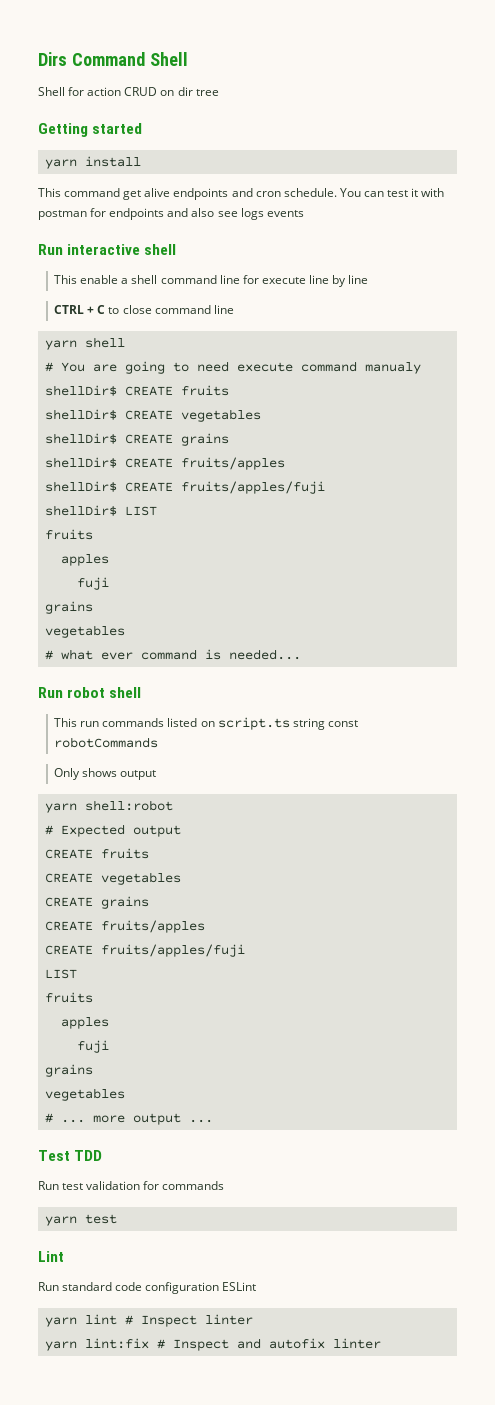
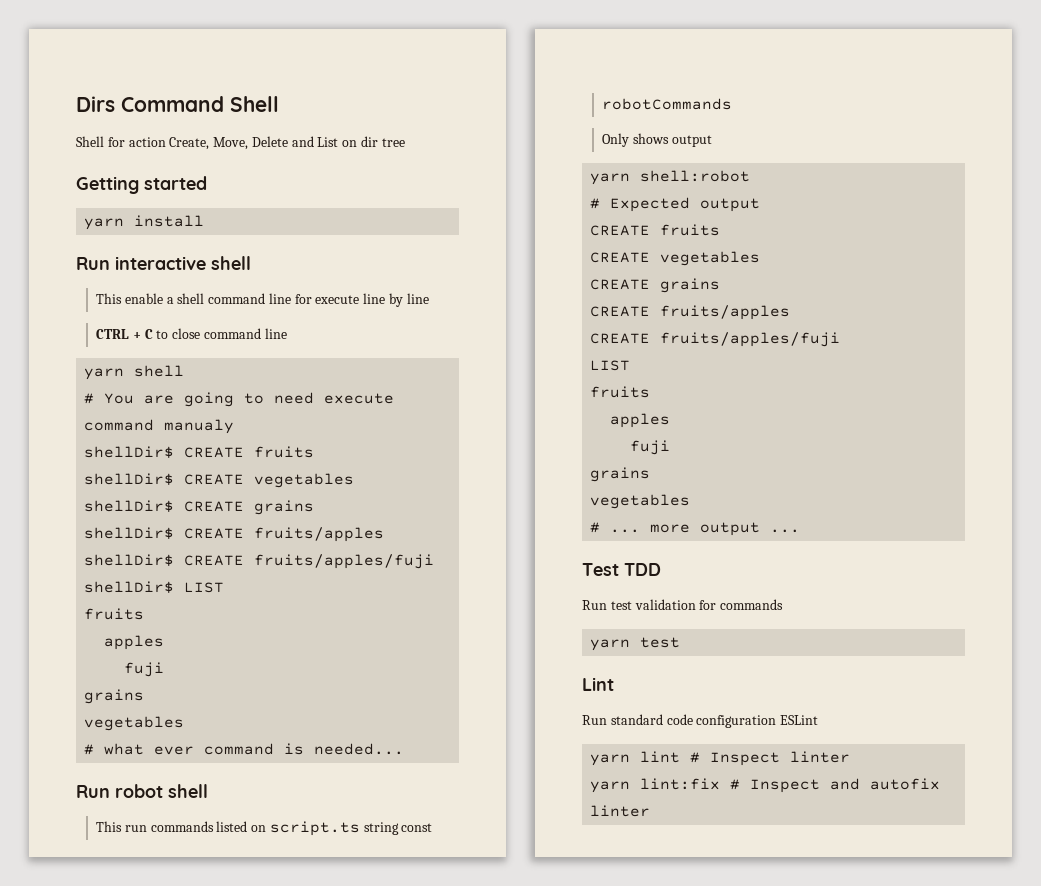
- Shell for action CRUD on dir tree
+ Shell for action Create, Move, Delete and List on dir tree
- This command get alive endpoints and cron schedule. You can test it with postman for endpoints and also see logs events

